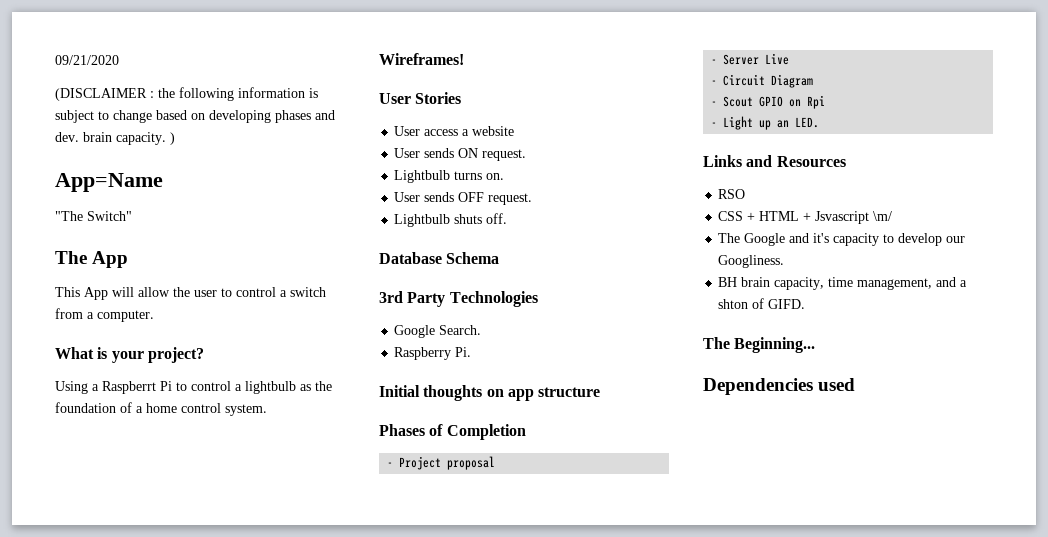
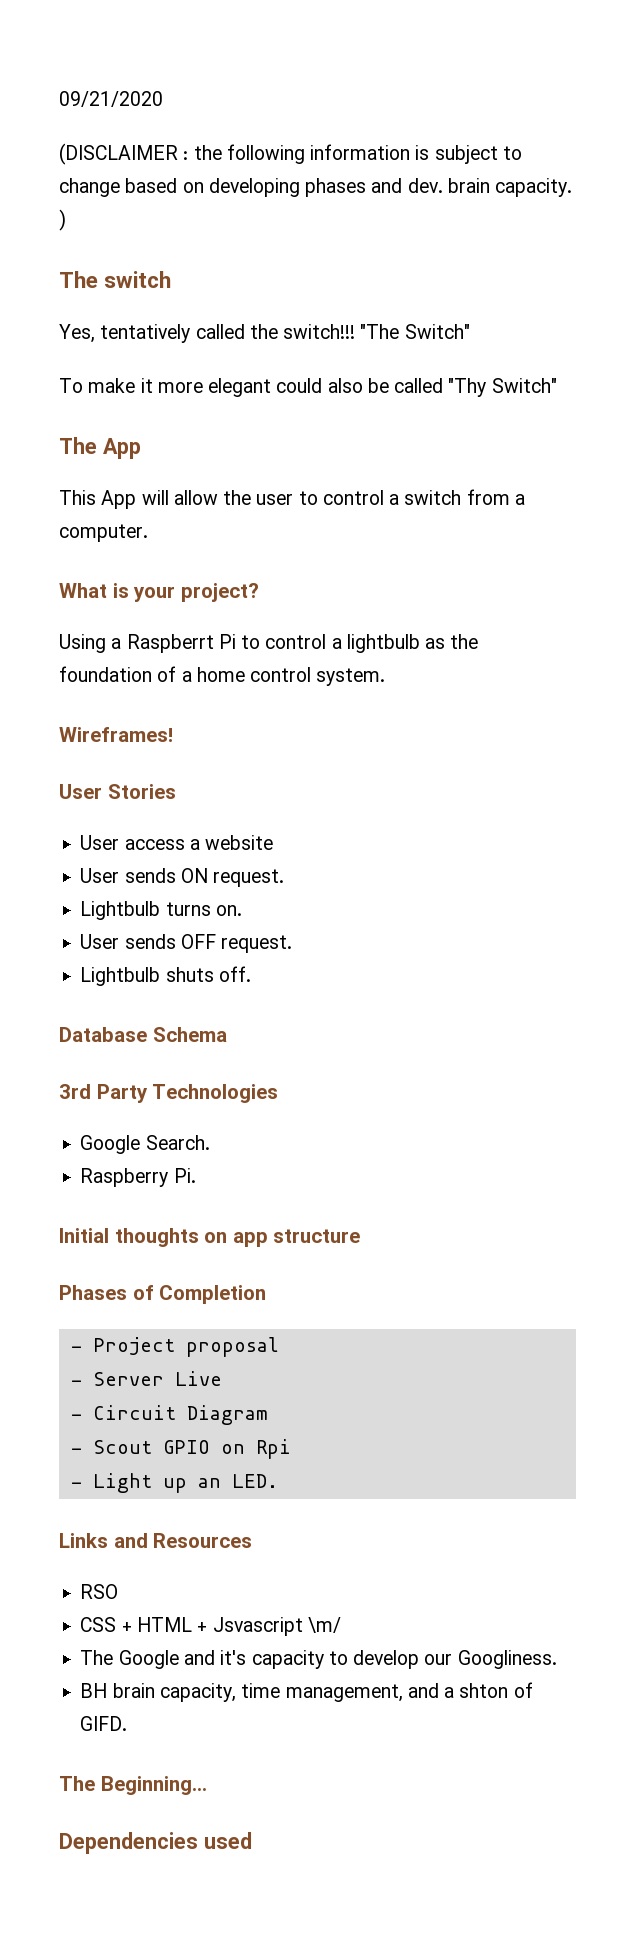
- App=Name
- "The Switch"
+ The switch
+ Yes, tentatively called the switch!!! "The Switch"
+ To make it more elegant could also be called "Thy Switch"

